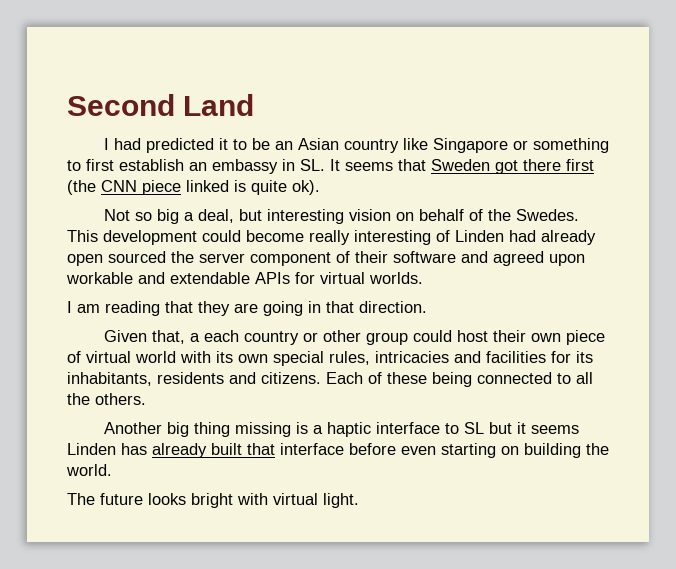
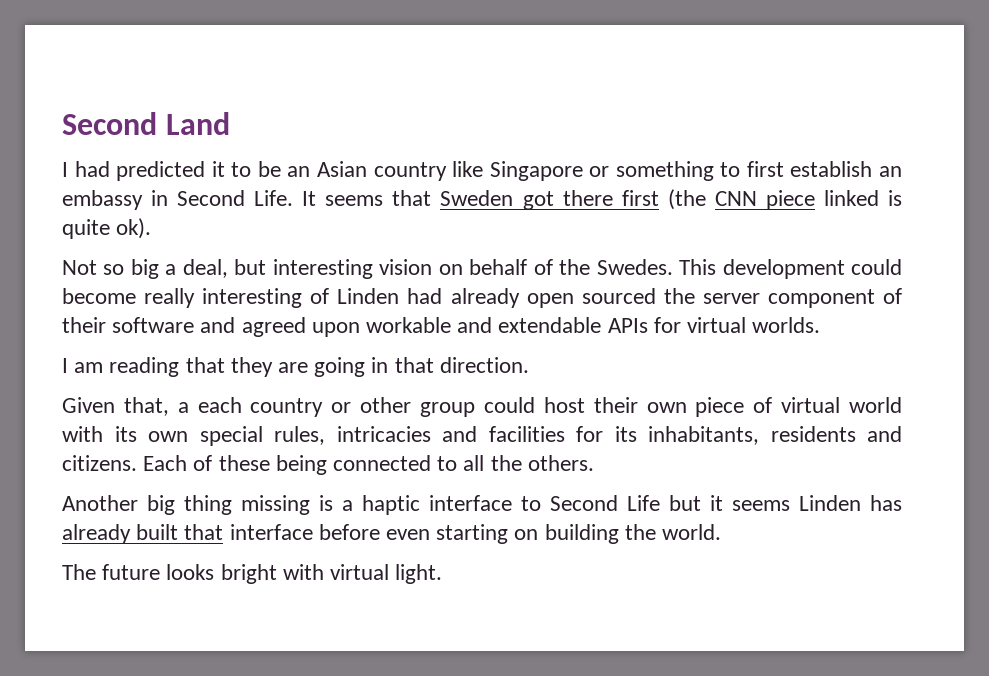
- I had predicted it to be an Asian country like Singapore or something to first establish an embassy in SL. It seems that Sweden got there first (the CNN piece linked is quite ok).
+ I had predicted it to be an Asian country like Singapore or something to first establish an embassy in Second Life. It seems that Sweden got there first (the CNN piece linked is quite ok).
- Another big thing missing is a haptic interface to SL but it seems Linden has already built that interface before even starting on building the world.
+ Another big thing missing is a haptic interface to Second Life but it seems Linden has already built that interface before even starting on building the world.

